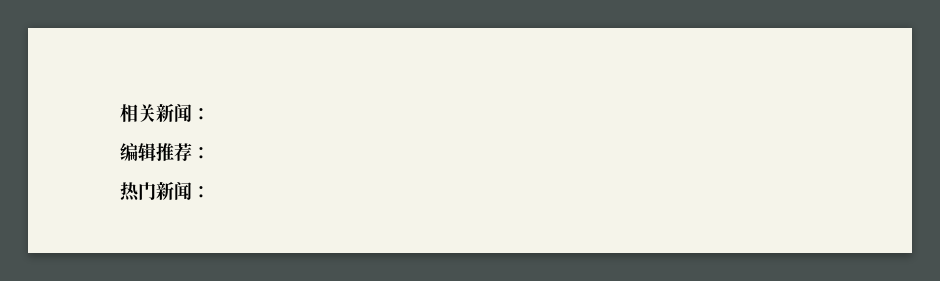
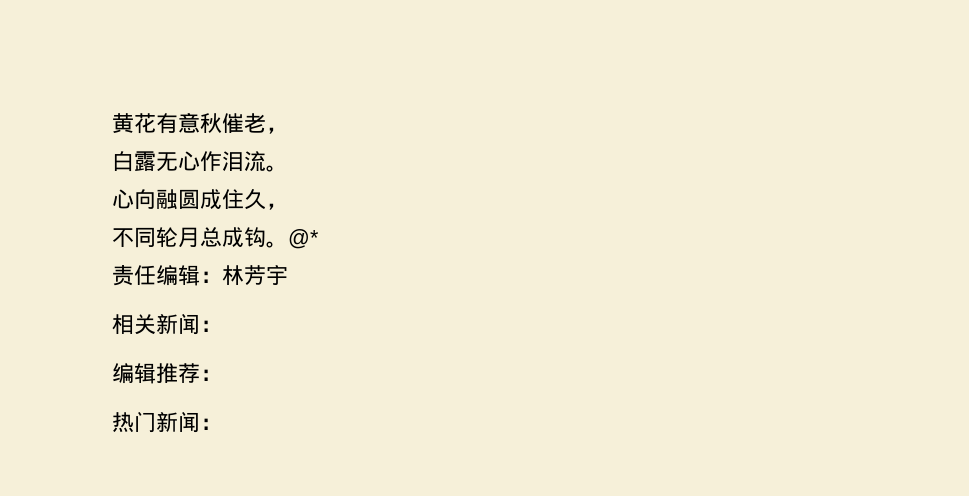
+ 黄花有意秋催老，
+ 白露无心作泪流。
+ 心向融圆成住久，
+ 不同轮月总成钩。@*
+ 责任编辑：林芳宇

